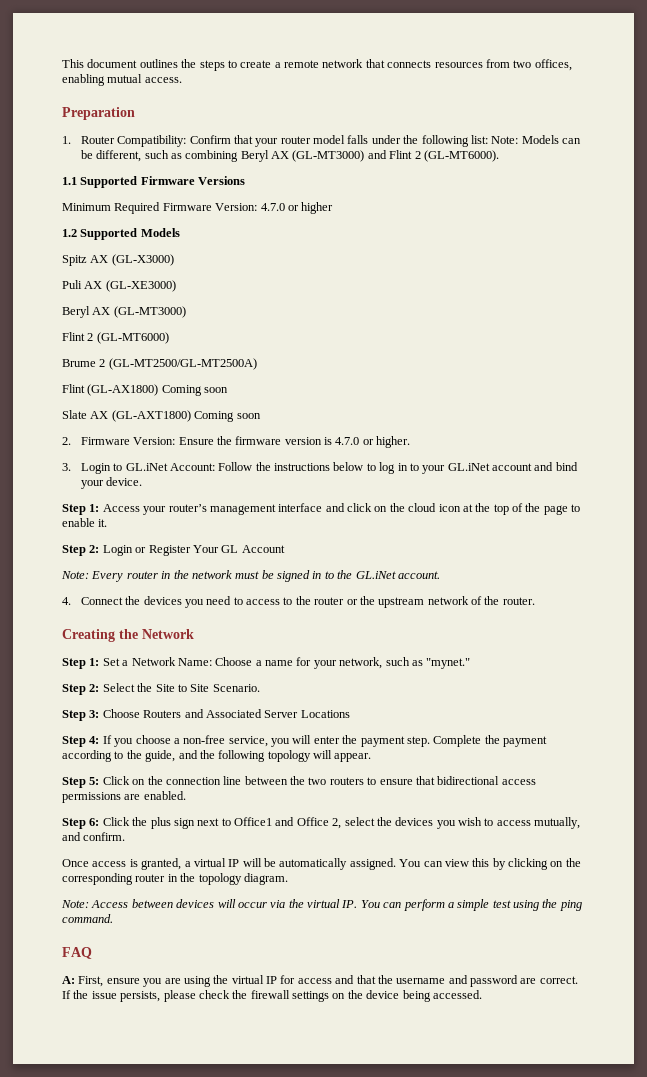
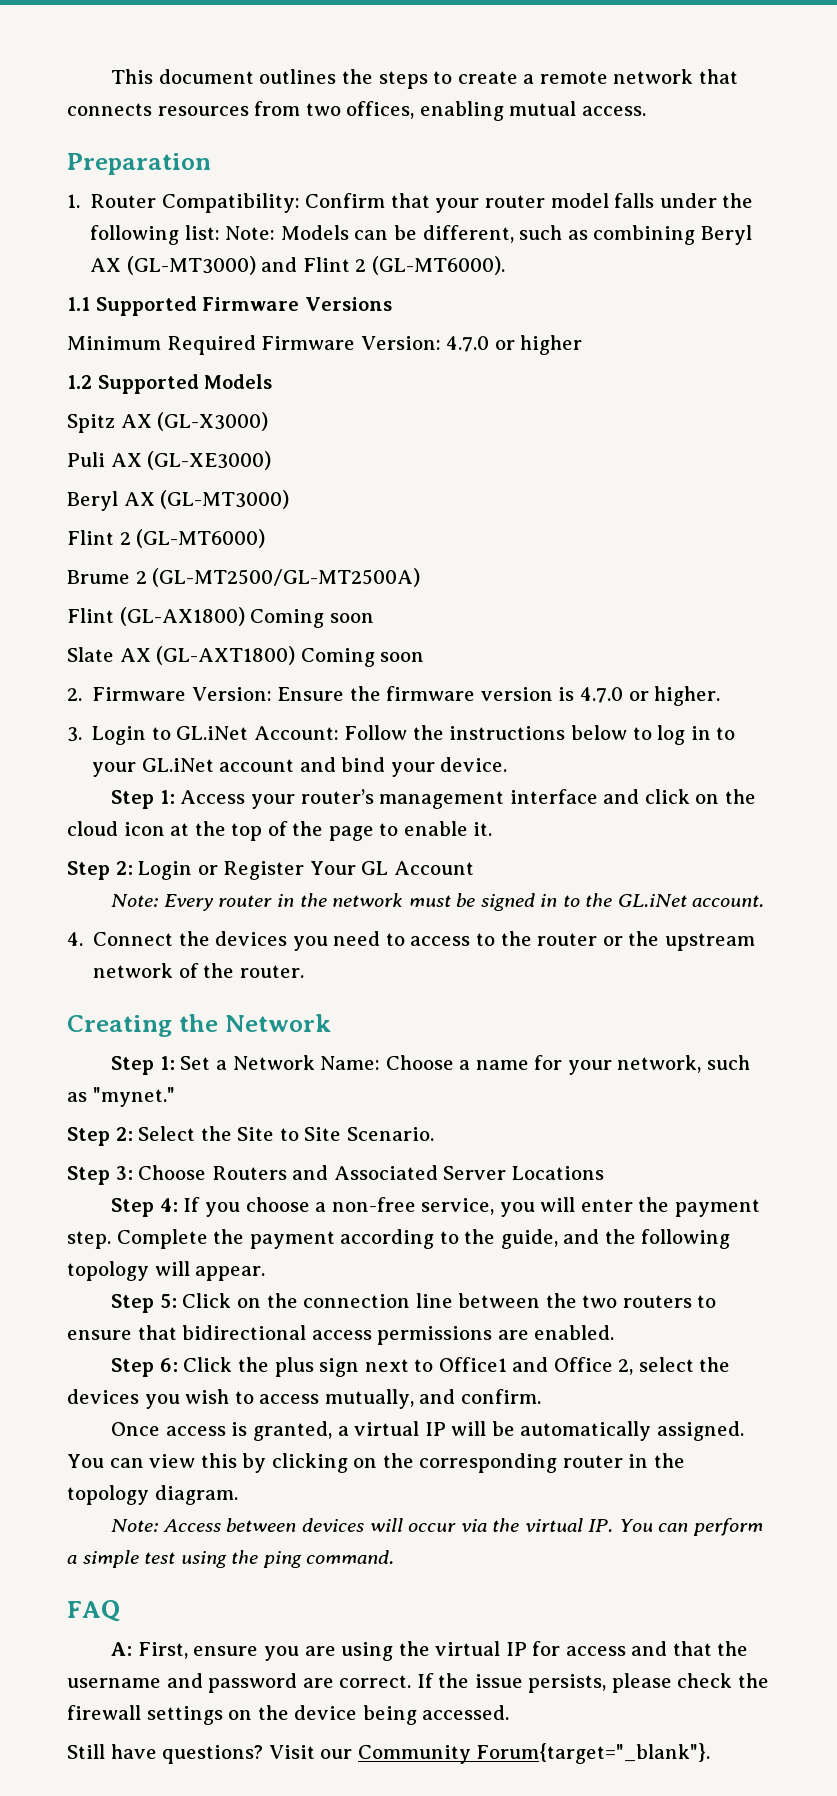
+ Still have questions? Visit our Community Forum{target="_blank"}.

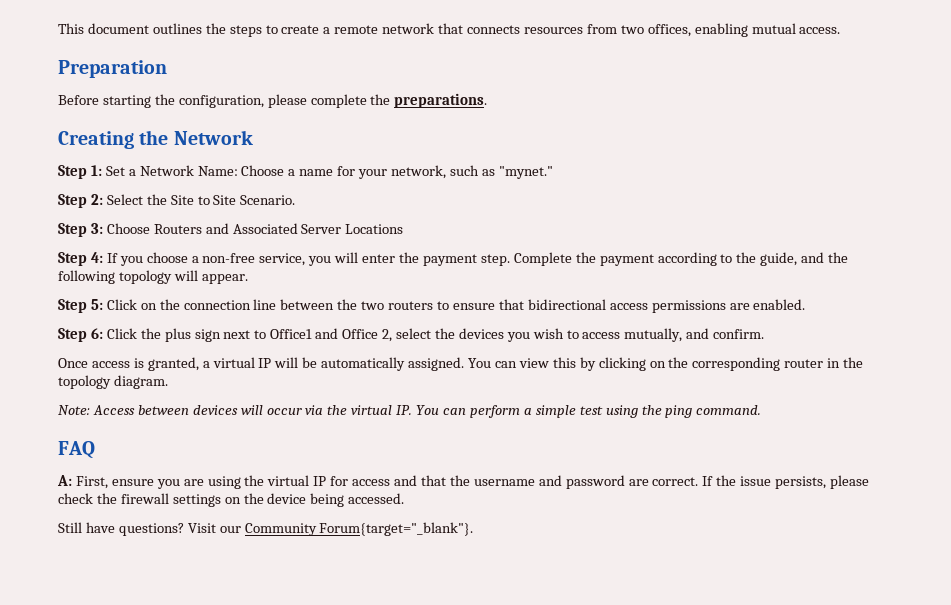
- 1. Router Compatibility: Confirm that your router model falls under the following list: Note: Models can be different, such as combining Beryl AX (GL-MT3000) and Flint 2 (GL-MT6000).
- 1.1 Supported Firmware Versions
- Minimum Required Firmware Version: 4.7.0 or higher
- 1.2 Supported Models
- Spitz AX (GL-X3000)
- Puli AX (GL-XE3000)
- Beryl AX (GL-MT3000)
- Flint 2 (GL-MT6000)
- Brume 2 (GL-MT2500/GL-MT2500A)
- Flint (GL-AX1800) Coming soon
- Slate AX (GL-AXT1800) Coming soon
- 2. Firmware Version: Ensure the firmware version is 4.7.0 or higher.
- 3. Login to GL.iNet Account: Follow the instructions below to log in to your GL.iNet account and bind your device.
- Step 1: Access your router’s management interface and click on the cloud icon at the top of the page to enable it.
- Step 2: Login or Register Your GL Account
- Note: Every router in the network must be signed in to the GL.iNet account.
- 4. Connect the devices you need to access to the router or the upstream network of the router.
+ Before starting the configuration, please complete the preparations.

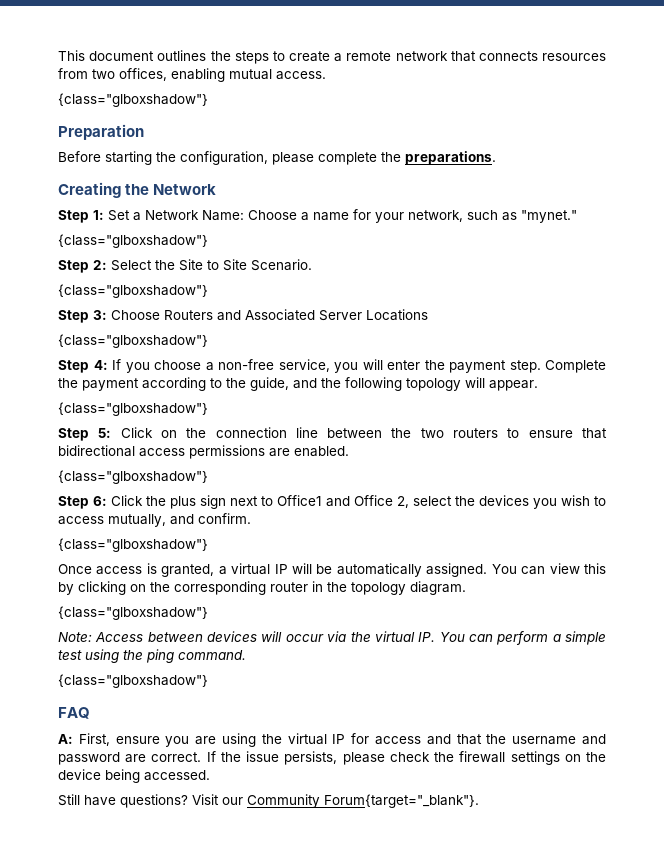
  This document outlines the steps to create a remote network that connects resources from two offices, enabling mutual access.
+ {class="glboxshadow"}
  Step 1: Set a Network Name: Choose a name for your network, such as "mynet."
+ {class="glboxshadow"}
  Step 2: Select the Site to Site Scenario.
+ {class="glboxshadow"}
  Step 3: Choose Routers and Associated Server Locations
+ {class="glboxshadow"}
  Complete the payment according to the guide, and the following topology will appear.
+ {class="glboxshadow"}
  Step 5: Click on the connection line between the two routers to ensure that bidirectional access permissions are enabled.
+ {class="glboxshadow"}
  Step 6: Click the plus sign next to Office1 and Office 2, select the devices you wish to access mutually, and confirm.
+ {class="glboxshadow"}
  You can view this by clicking on the corresponding router in the topology diagram.
+ {class="glboxshadow"}
  Note: Access between devices will occur via the virtual IP. You can perform a simple test using the ping command.
+ {class="glboxshadow"}

